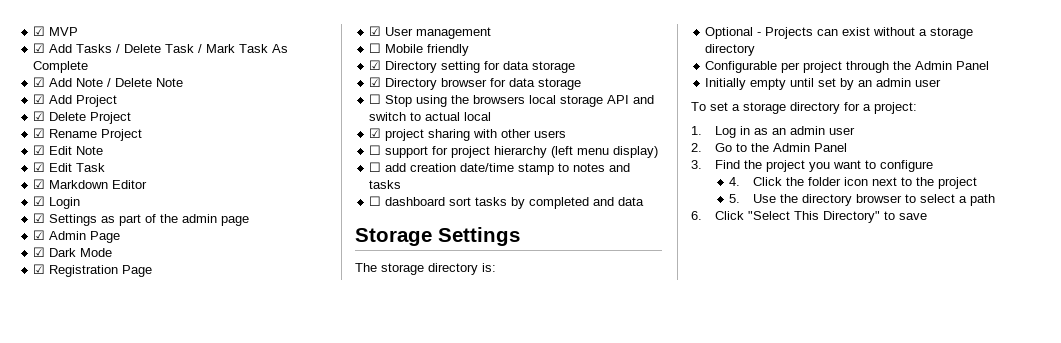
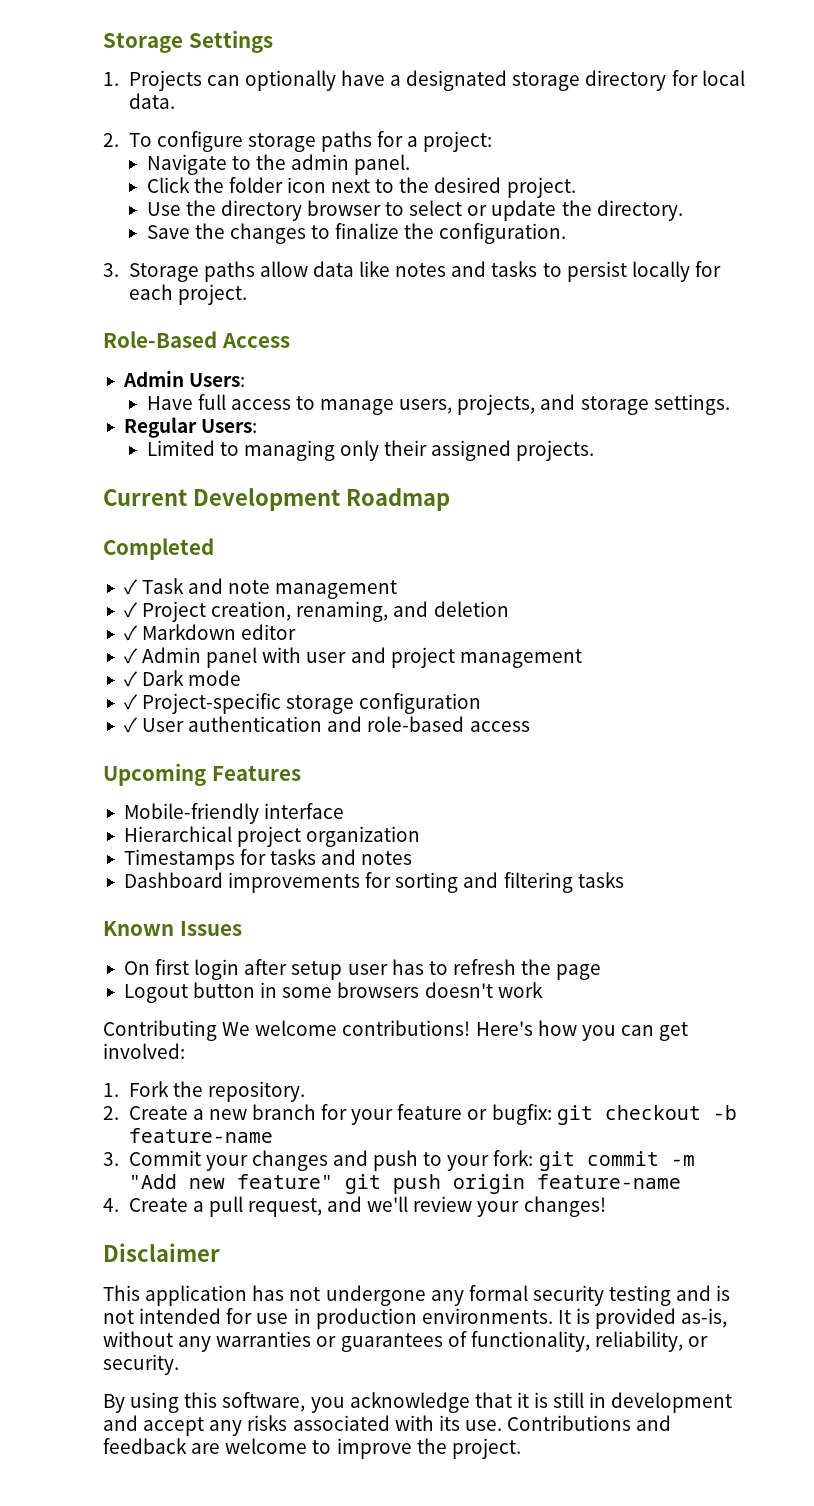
- ☑ MVP
- ☑ Add Tasks / Delete Task / Mark Task As Complete
- ☑ Add Note / Delete Note
- ☑ Add Project
- ☑ Delete Project
- ☑ Rename Project
- ☑ Edit Note
- ☑ Edit Task
- ☑ Markdown Editor
- ☑ Login
- ☑ Settings as part of the admin page
- ☑ Admin Page
- ☑ Dark Mode
- ☑ Registration Page
- ☑ User management
- ☐ Mobile friendly
- ☑ Directory setting for data storage
- ☑ Directory browser for data storage
- ☐ Stop using the browsers local storage API and switch to actual local
- ☑ project sharing with other users
- ☐ support for project hierarchy (left menu display)
- ☐ add creation date/time stamp to notes and tasks
- ☐ dashboard sort tasks by completed and data
  Storage Settings
- The storage directory is:
- Optional - Projects can exist without a storage directory
- Configurable per project through the Admin Panel
- Initially empty until set by an admin user
- To set a storage directory for a project:
- 1. Log in as an admin user
- 2. Go to the Admin Panel
- 3. Find the project you want to configure
- 4. Click the folder icon next to the project
- 5. Use the directory browser to select a path
- 6. Click "Select This Directory" to save
+ 1. Projects can optionally have a designated storage directory for local data.
+ 2. To configure storage paths for a project:
+ Navigate to the admin panel.
+ Click the folder icon next to the desired project.
+ Use the directory browser to select or update the directory.
+ Save the changes to finalize the configuration.
+ 3. Storage paths allow data like notes and tasks to persist locally for each project.
+ Role-Based Access
+ Admin Users:
+ Have full access to manage users, projects, and storage settings.
+ Regular Users:
+ Limited to managing only their assigned projects.
+ Current Development Roadmap
+ Completed
+ ✓ Task and note management
+ ✓ Project creation, renaming, and deletion
+ ✓ Markdown editor
+ ✓ Admin panel with user and project management
+ ✓ Dark mode
+ ✓ Project-specific storage configuration
+ ✓ User authentication and role-based access
+ Upcoming Features
+ Mobile-friendly interface
+ Hierarchical project organization
+ Timestamps for tasks and notes
+ Dashboard improvements for sorting and filtering tasks
+ Known Issues
+ On first login after setup user has to refresh the page
+ Logout button in some browsers doesn't work
+ Contributing We welcome contributions! Here's how you can get involved:
+ 1. Fork the repository.
+ 2. Create a new branch for your feature or bugfix: git checkout -b feature-name
+ 3. Commit your changes and push to your fork: git commit -m "Add new feature" git push origin feature-name
+ 4. Create a pull request, and we'll review your changes!
+ Disclaimer
+ This application has not undergone any formal security testing and is not intended for use in production environments. It is provided as-is, without any warranties or guarantees of functionality, reliability, or security.
+ By using this software, you acknowledge that it is still in development and accept any risks associated with its use. Contributions and feedback are welcome to improve the project.

